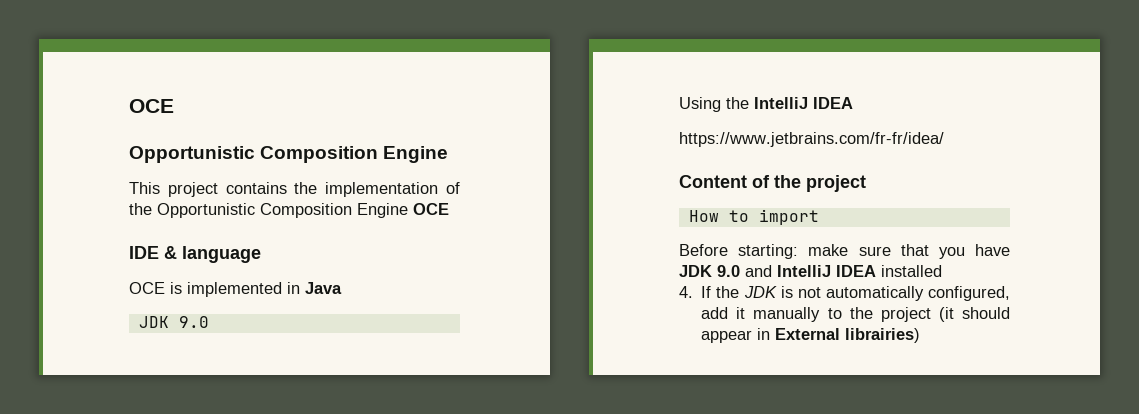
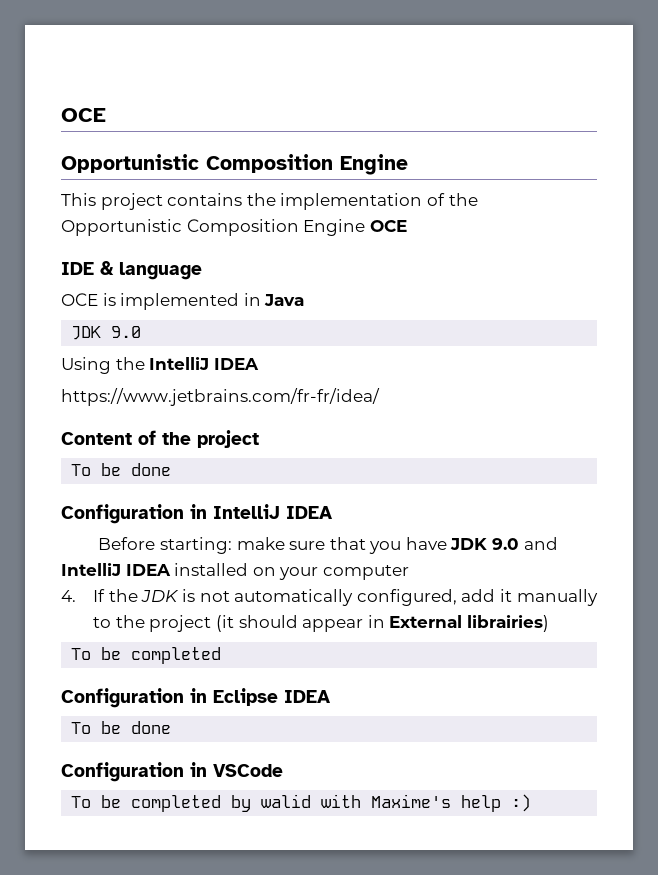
  Content of the project
- How to import
+ To be done
+ Configuration in IntelliJ IDEA
- Before starting: make sure that you have JDK 9.0 and IntelliJ IDEA installed
+ Before starting: make sure that you have JDK 9.0 and IntelliJ IDEA installed on your computer
  4. If the JDK is not automatically configured, add it manually to the project (it should appear in External librairies)
+ To be completed
+ Configuration in Eclipse IDEA
+ To be done
+ Configuration in VSCode
+ To be completed by walid with Maxime's help :)

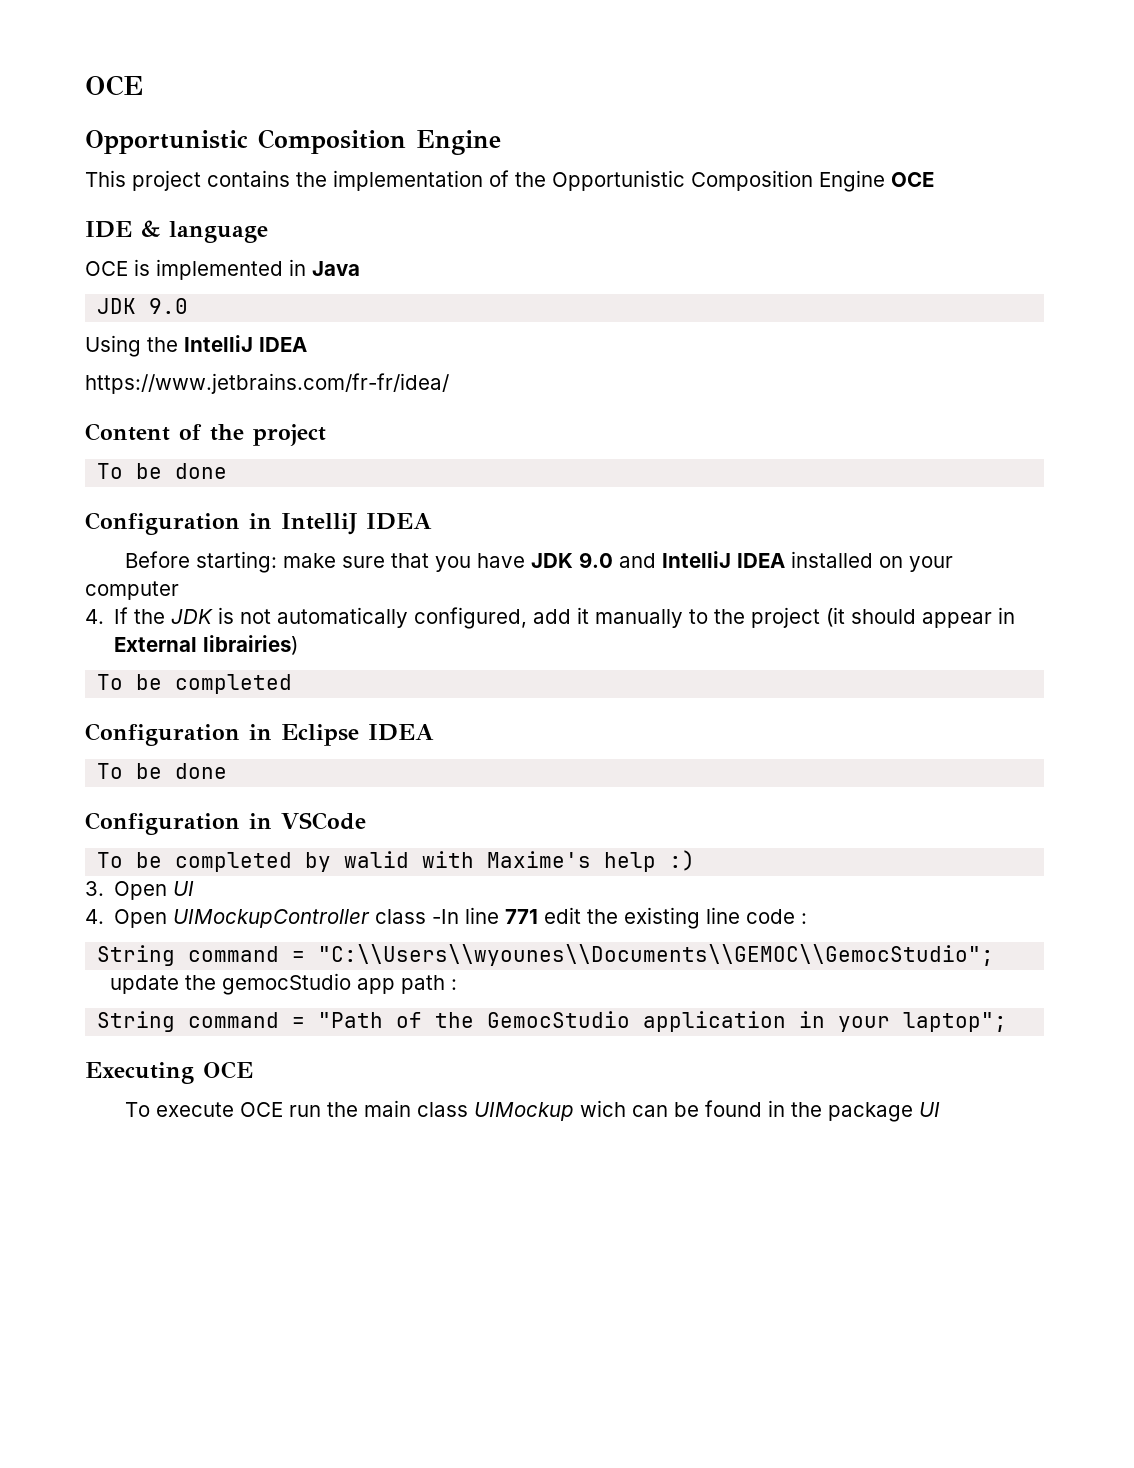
+ 3. Open UI
+ 4. Open UIMockupController class -In line 771 edit the existing line code :
+ String command = "C:\\Users\\wyounes\\Documents\\GEMOC\\GemocStudio";
+ update the gemocStudio app path :
+ String command = "Path of the GemocStudio application in your laptop";
+ Executing OCE
+ To execute OCE run the main class UIMockup wich can be found in the package UI

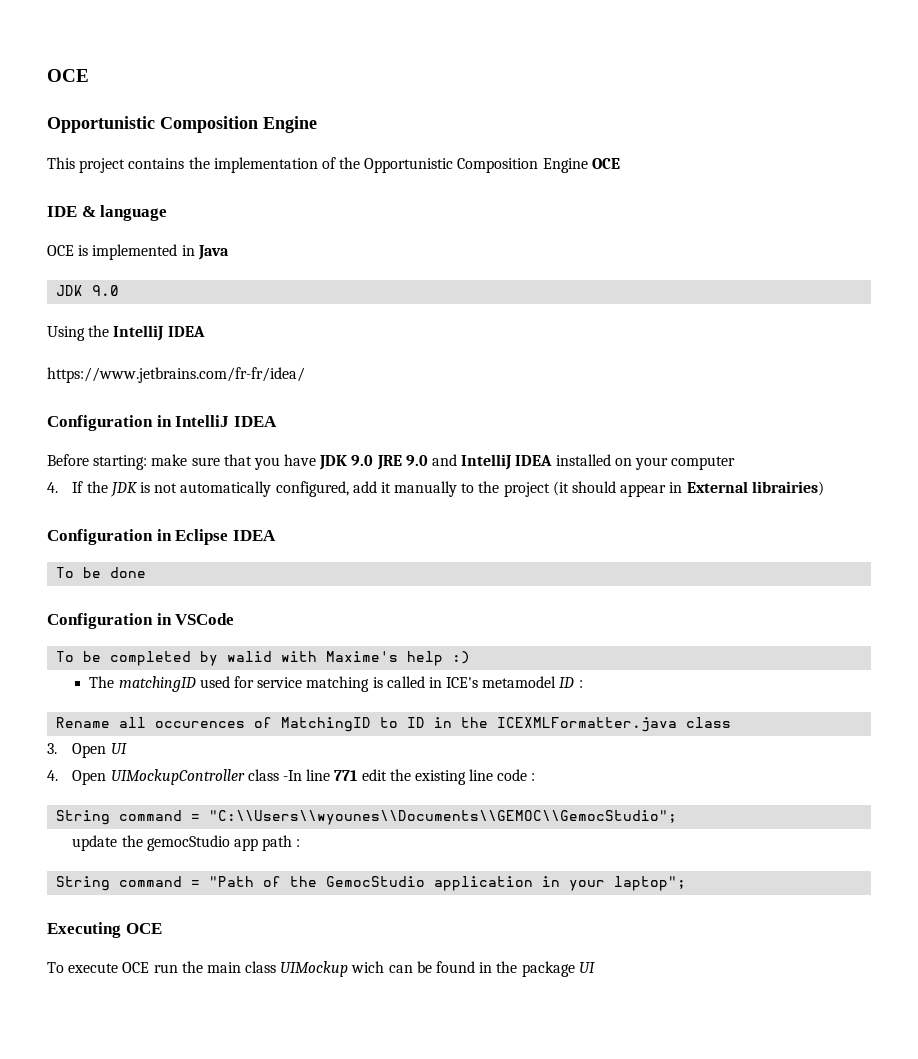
- Content of the project
- To be done
- Before starting: make sure that you have JDK 9.0 and IntelliJ IDEA installed on your computer
+ Before starting: make sure that you have JDK 9.0 JRE 9.0 and IntelliJ IDEA installed on your computer
  4. If the JDK is not automatically configured, add it manually to the project (it should appear in External librairies)
- To be completed
+ The matchingID used for service matching is called in ICE's metamodel ID :
+ Rename all occurences of MatchingID to ID in the ICEXMLFormatter.java class

